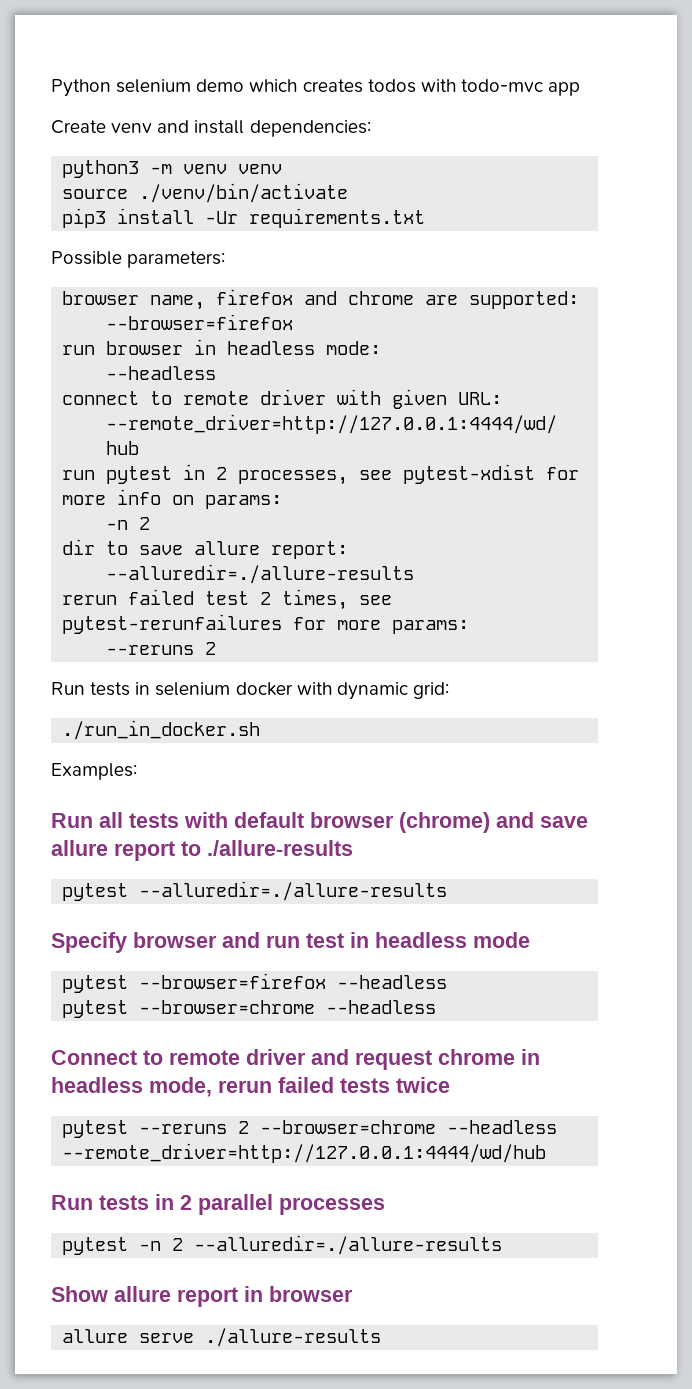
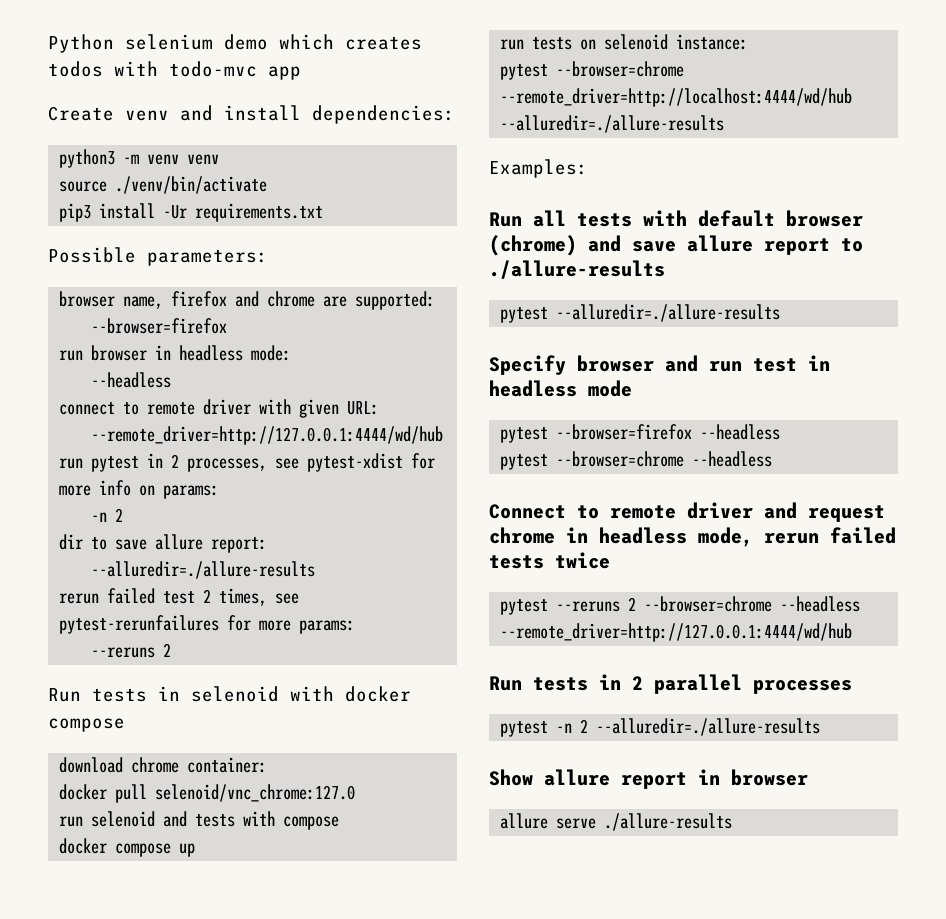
- Run tests in selenium docker with dynamic grid:
- ./run_in_docker.sh
+ Run tests in selenoid with docker compose
+ download chrome container:
+ docker pull selenoid/vnc_chrome:127.0
+ run selenoid and tests with compose
+ docker compose up
+ run tests on selenoid instance:
+ pytest --browser=chrome --remote_driver=http://localhost:4444/wd/hub --alluredir=./allure-results

